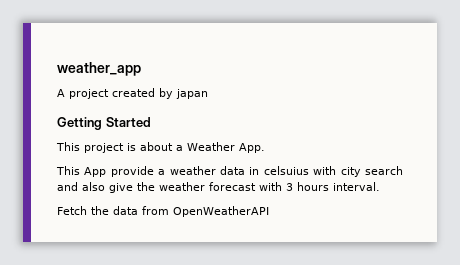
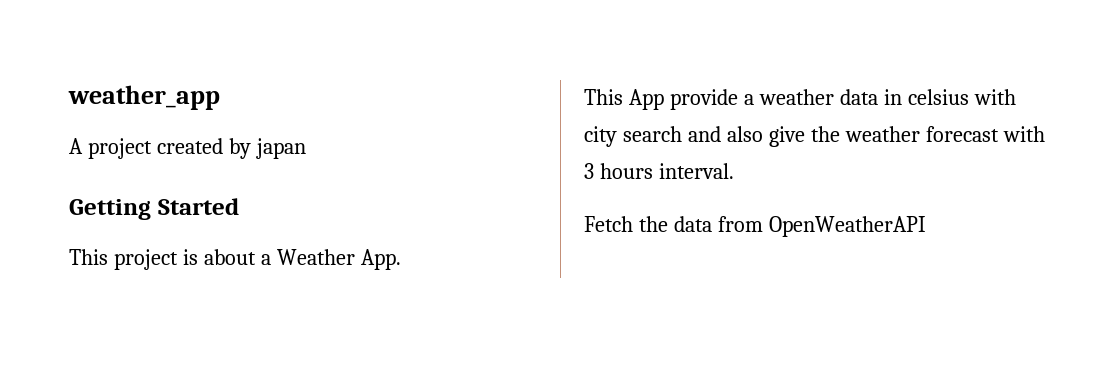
- This App provide a weather data in celsuius with city search and also give the weather forecast with 3 hours interval.
+ This App provide a weather data in celsius with city search and also give the weather forecast with 3 hours interval.

